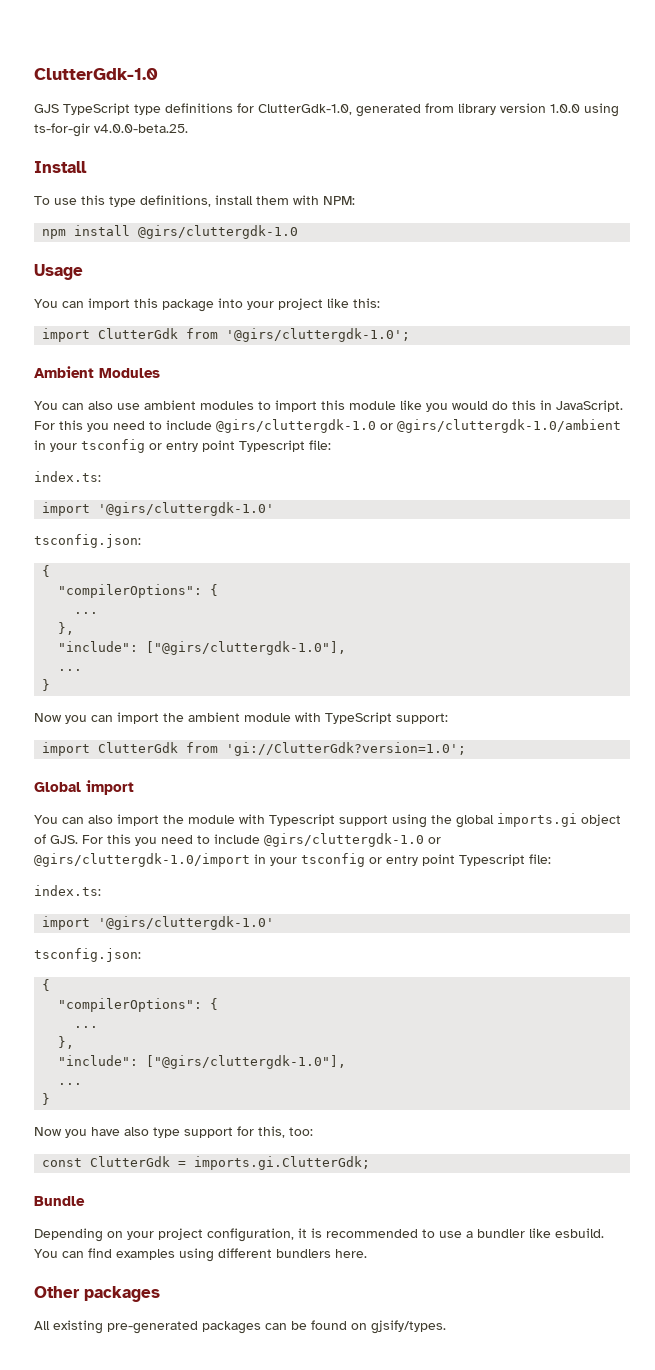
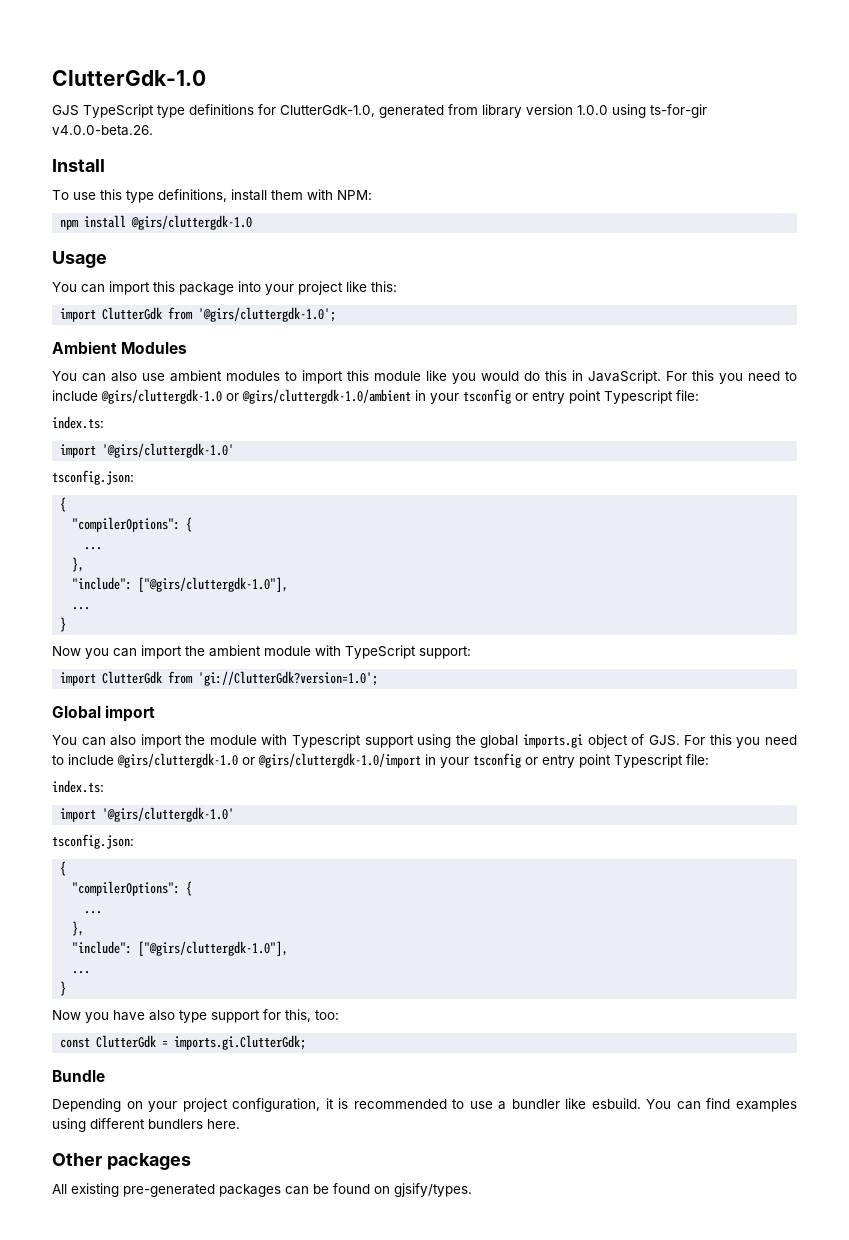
- GJS TypeScript type definitions for ClutterGdk-1.0, generated from library version 1.0.0 using ts-for-gir v4.0.0-beta.25.
+ GJS TypeScript type definitions for ClutterGdk-1.0, generated from library version 1.0.0 using ts-for-gir v4.0.0-beta.26.

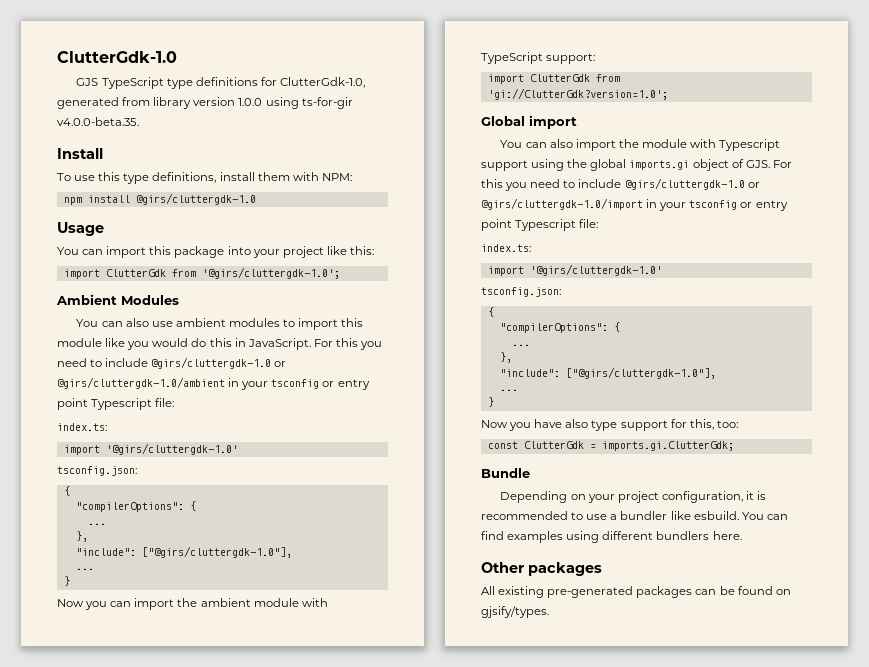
- GJS TypeScript type definitions for ClutterGdk-1.0, generated from library version 1.0.0 using ts-for-gir v4.0.0-beta.26.
+ GJS TypeScript type definitions for ClutterGdk-1.0, generated from library version 1.0.0 using ts-for-gir v4.0.0-beta.35.

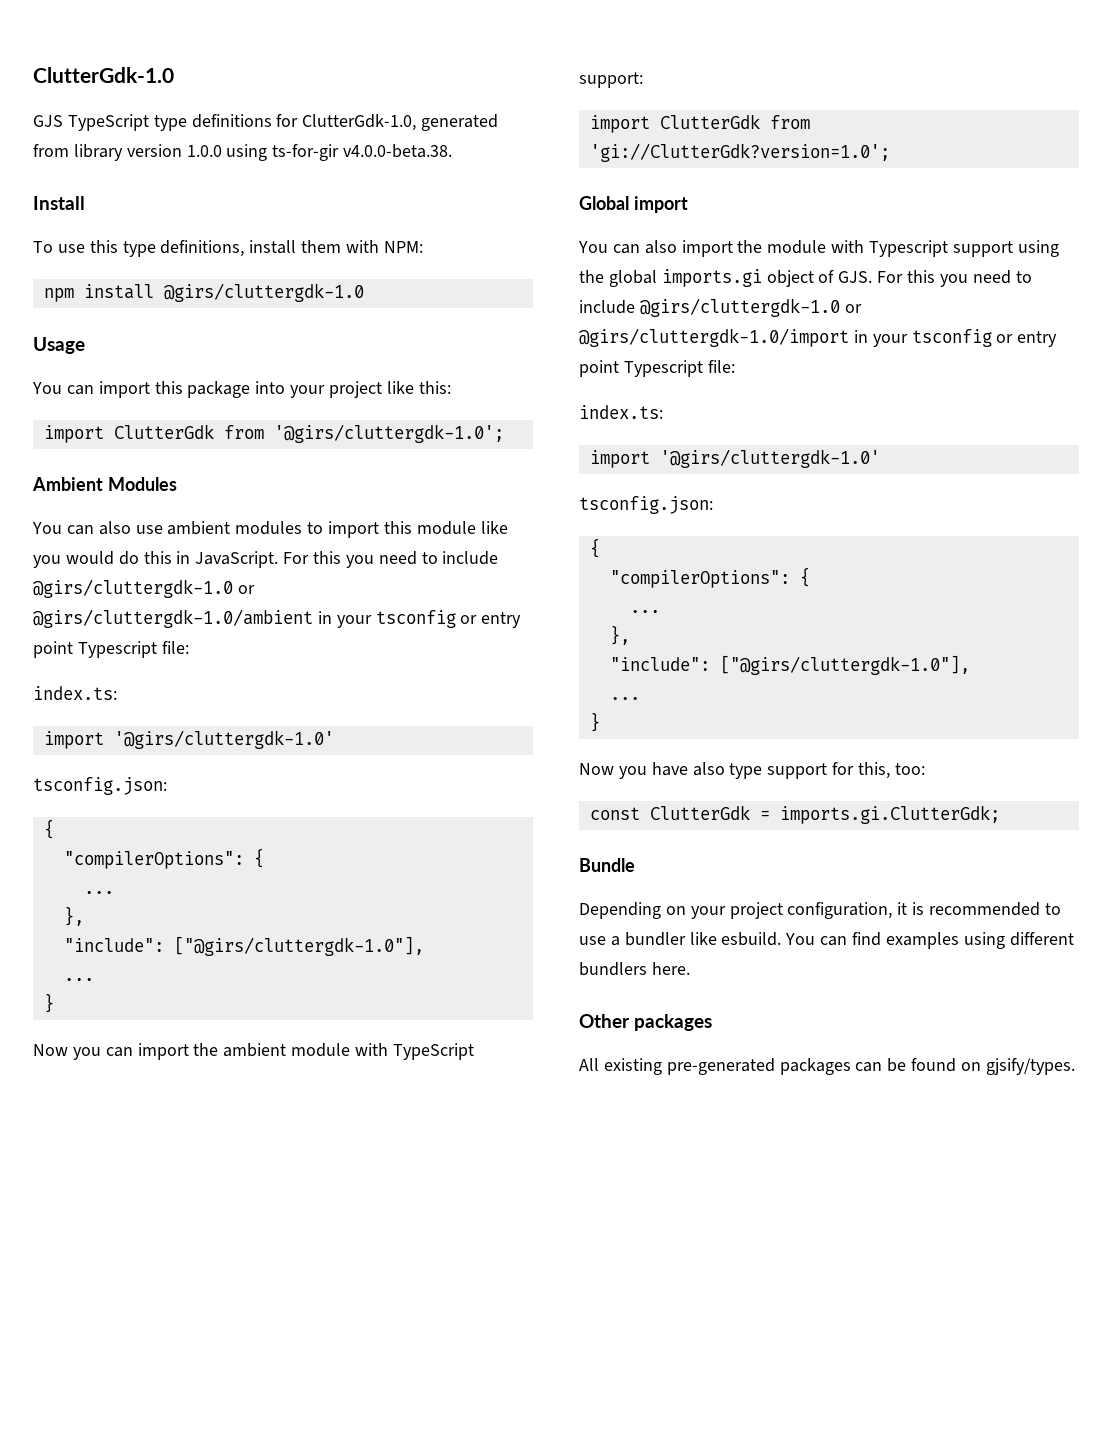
- GJS TypeScript type definitions for ClutterGdk-1.0, generated from library version 1.0.0 using ts-for-gir v4.0.0-beta.35.
+ GJS TypeScript type definitions for ClutterGdk-1.0, generated from library version 1.0.0 using ts-for-gir v4.0.0-beta.38.

